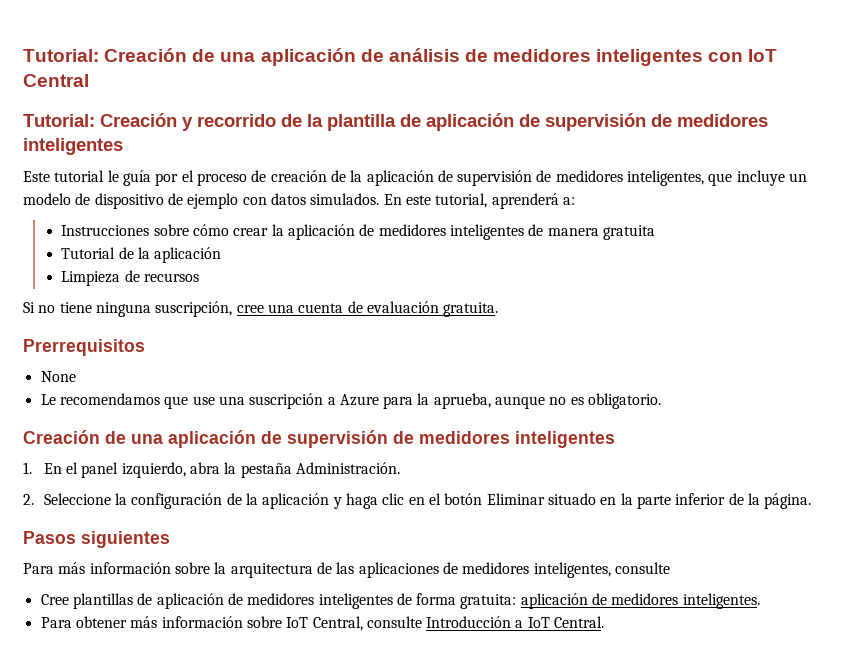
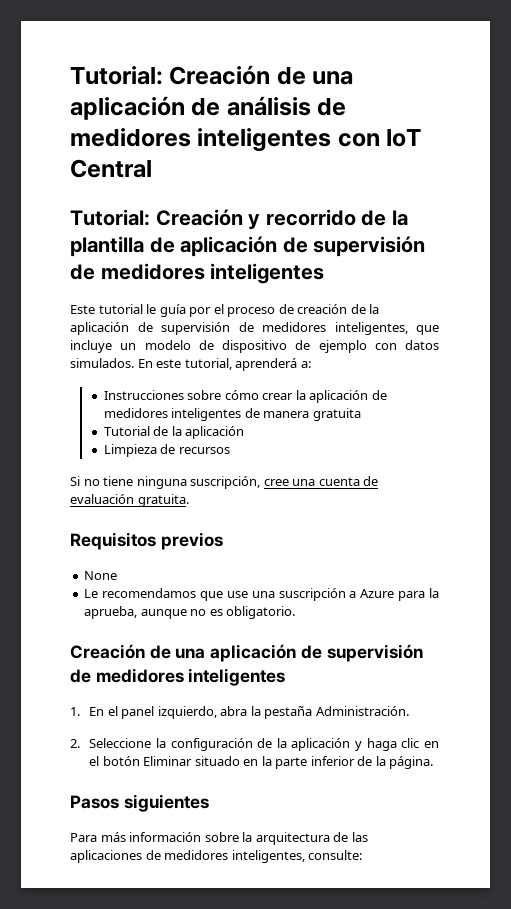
- Prerrequisitos
+ Requisitos previos
- Para más información sobre la arquitectura de las aplicaciones de medidores inteligentes, consulte
- Cree plantillas de aplicación de medidores inteligentes de forma gratuita: aplicación de medidores inteligentes.
- Para obtener más información sobre IoT Central, consulte Introducción a IoT Central.
+ Para más información sobre la arquitectura de las aplicaciones de medidores inteligentes, consulte:

